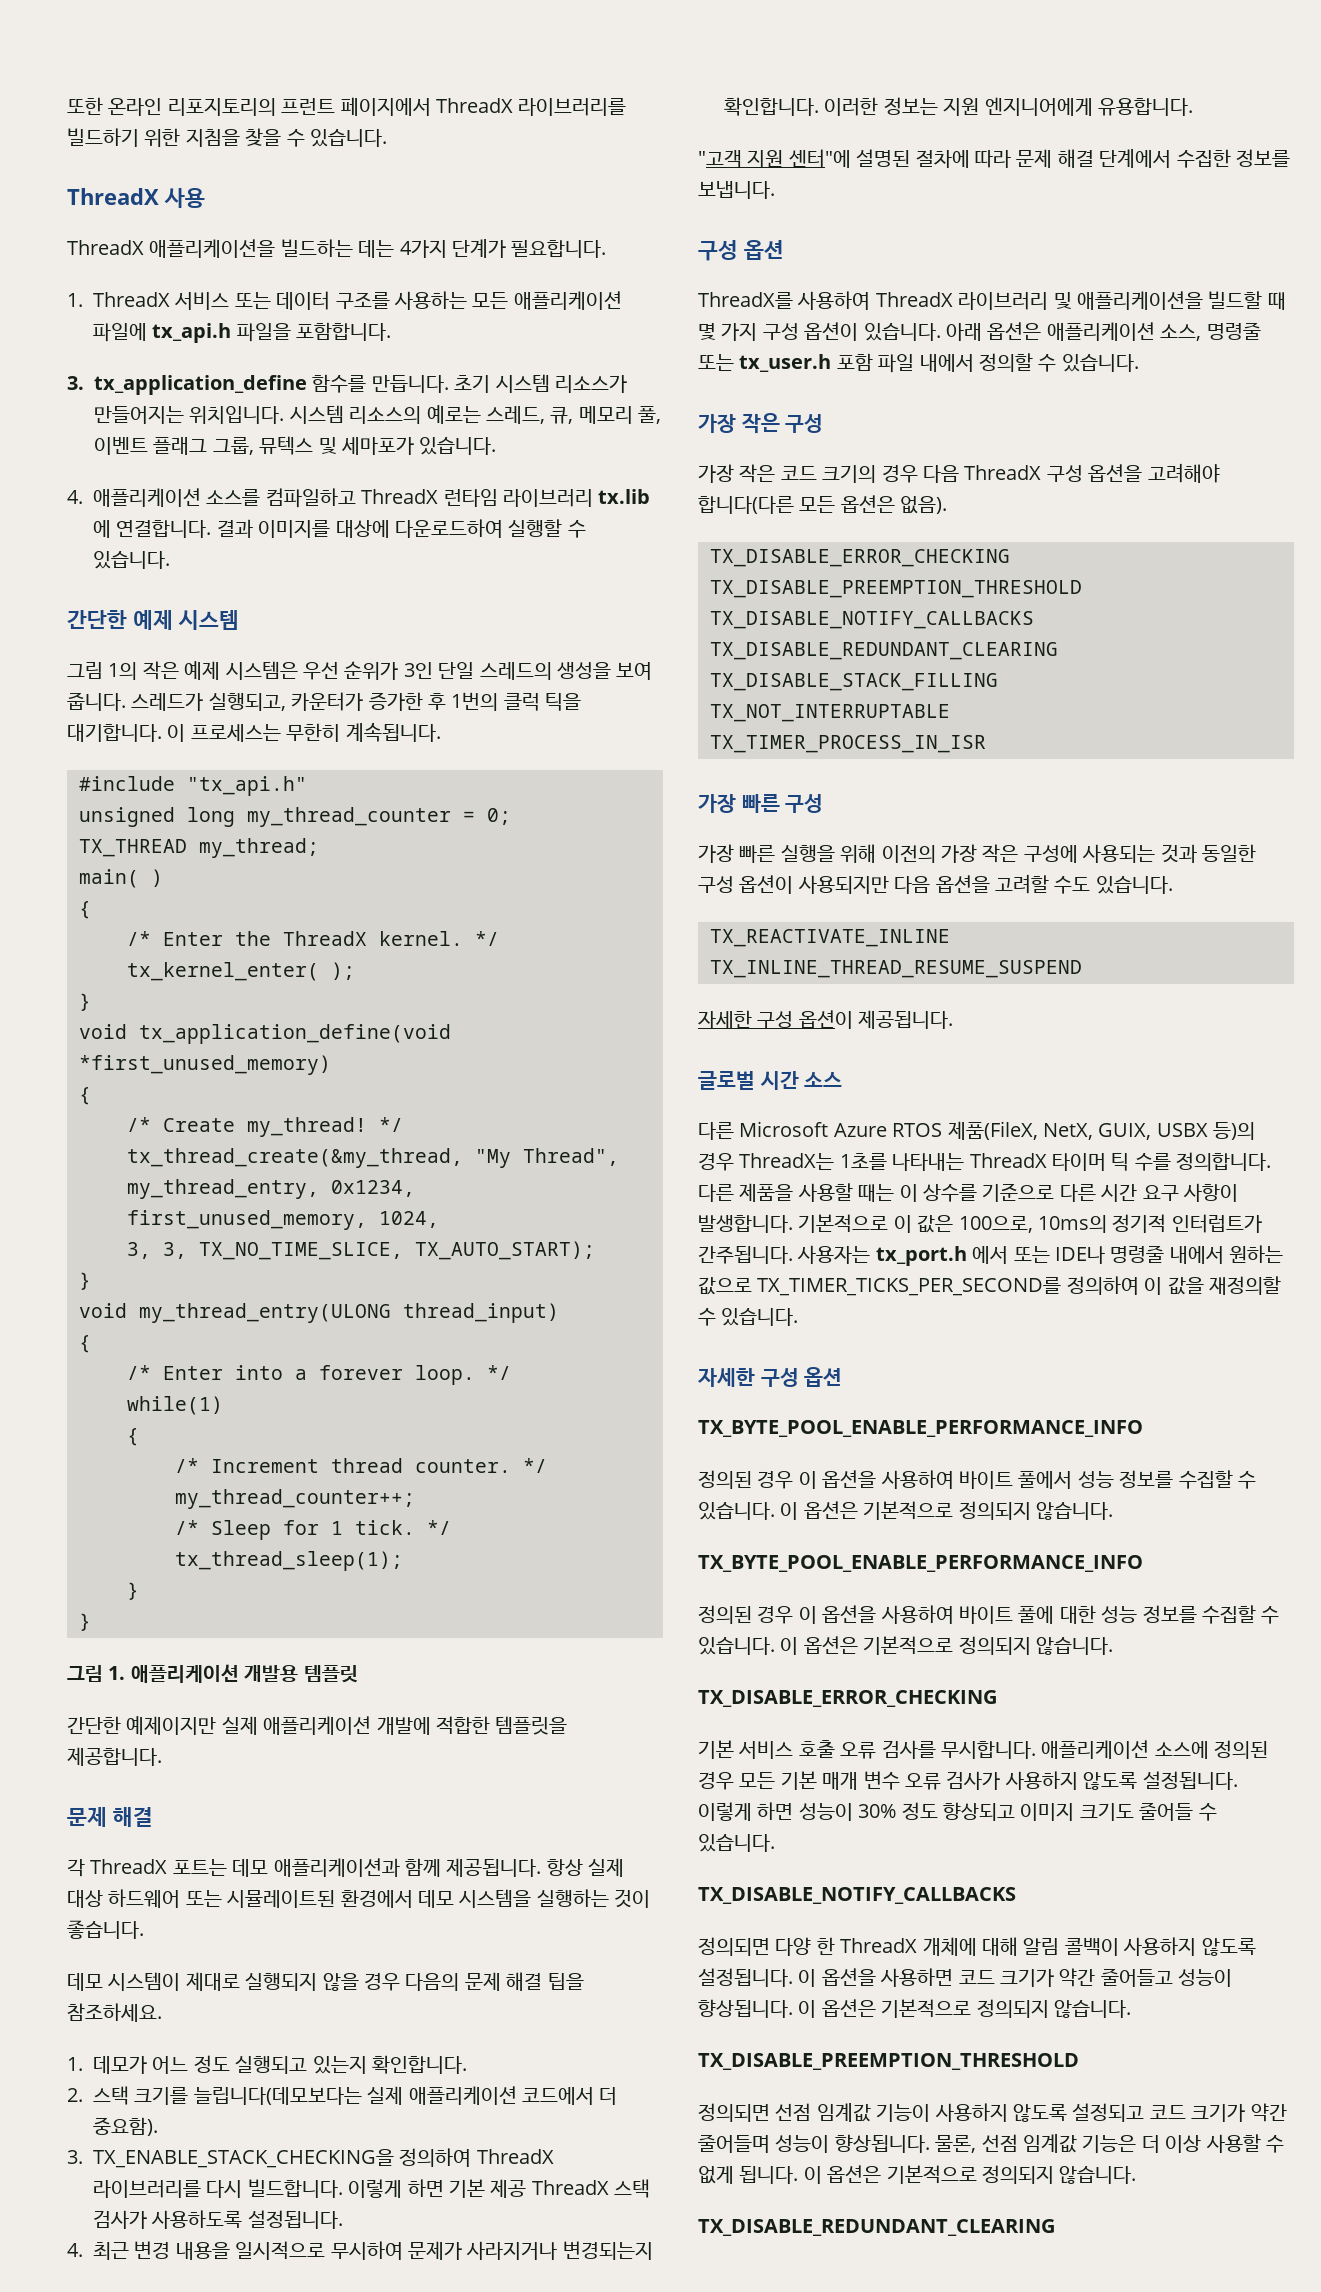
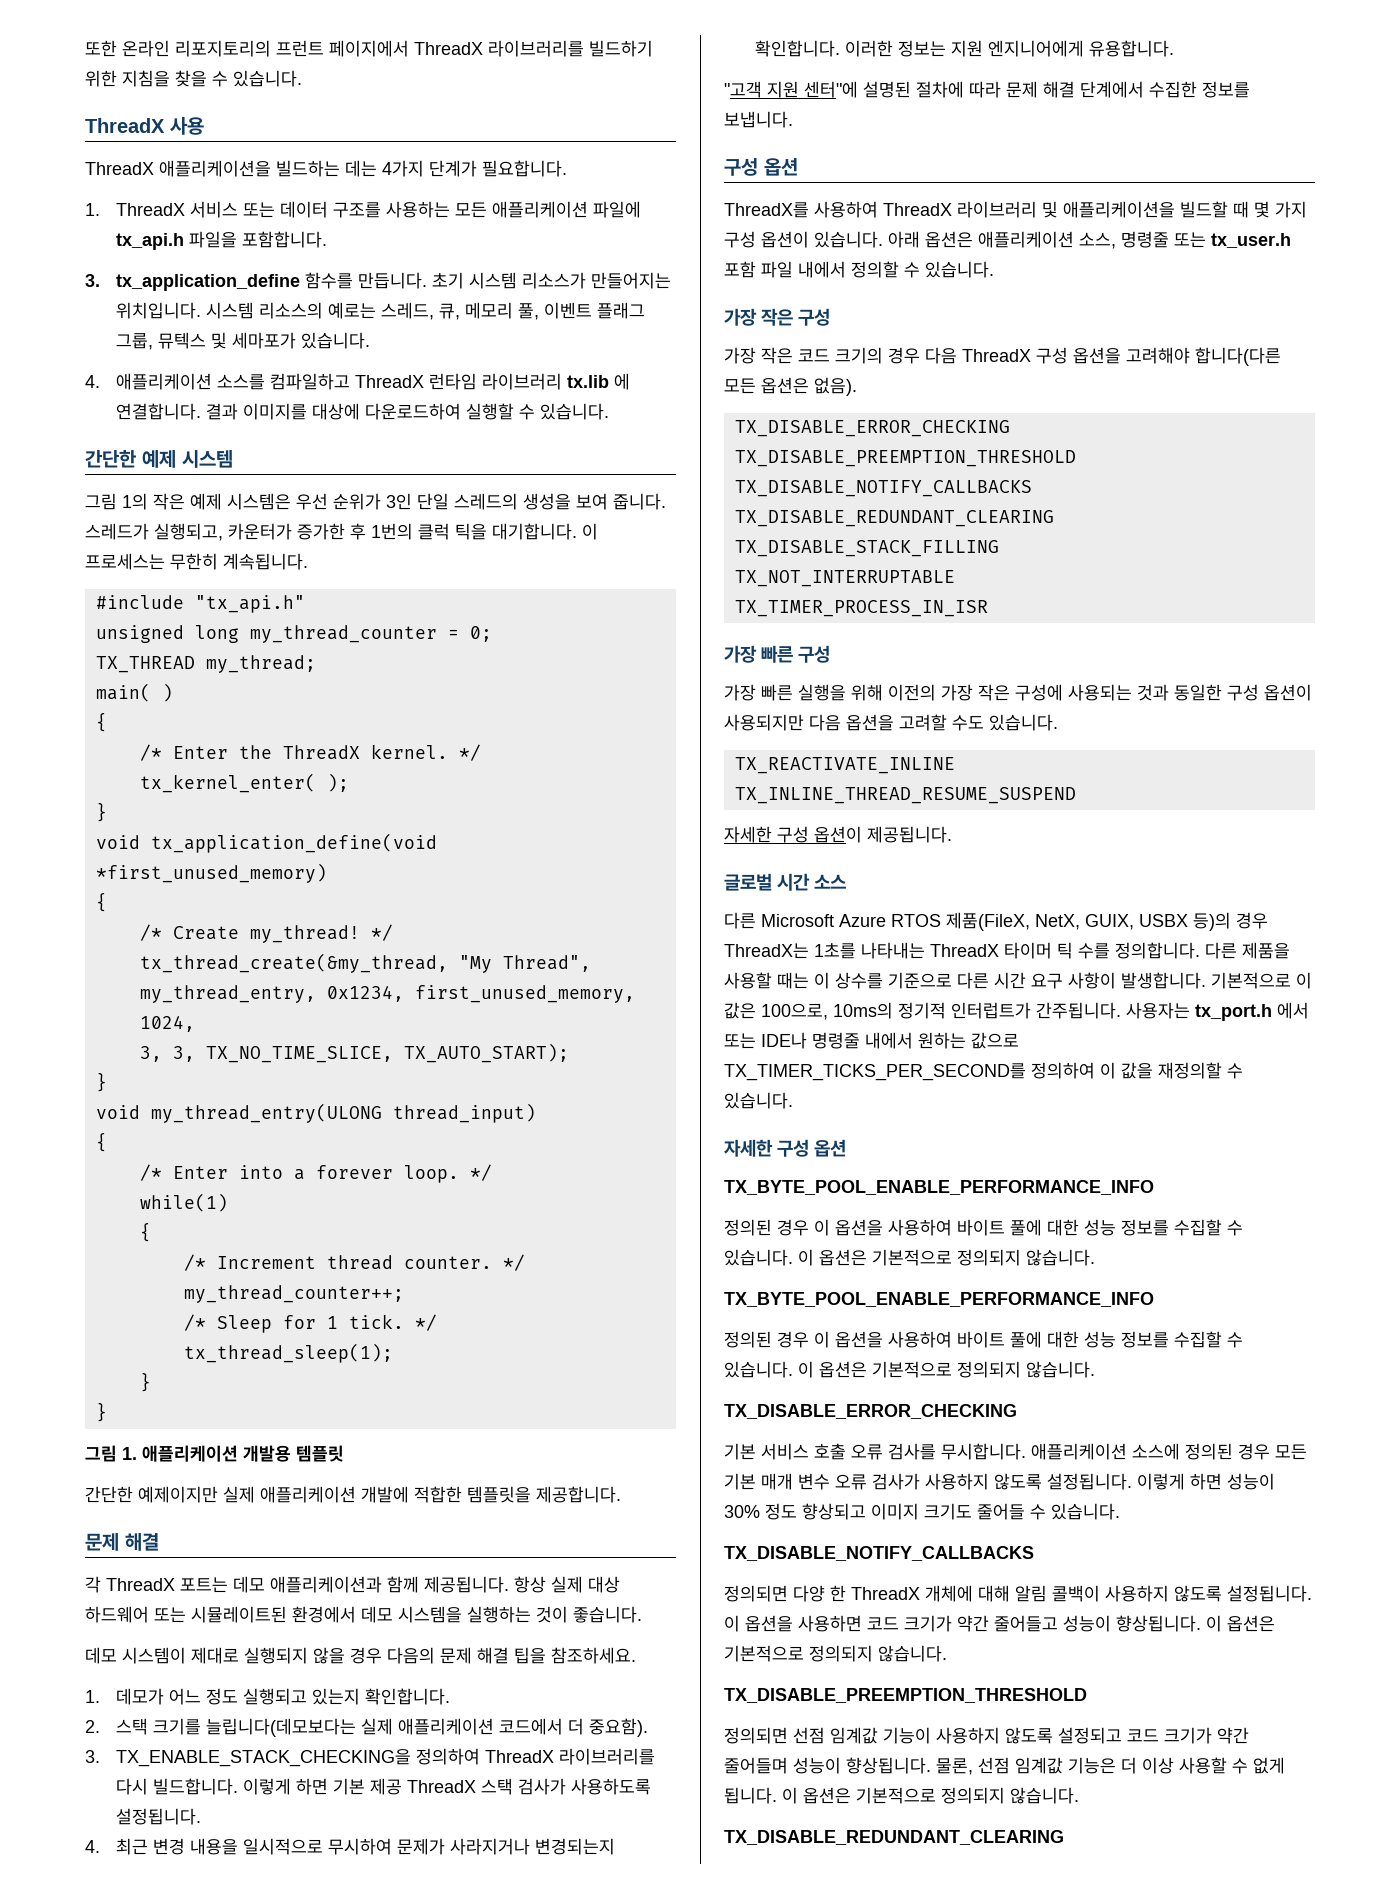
  자세한 구성 옵션
  TX_BYTE_POOL_ENABLE_PERFORMANCE_INFO
- 정의된 경우 이 옵션을 사용하여 바이트 풀에서 성능 정보를 수집할 수 있습니다.
+ 정의된 경우 이 옵션을 사용하여 바이트 풀에 대한 성능 정보를 수집할 수 있습니다.

